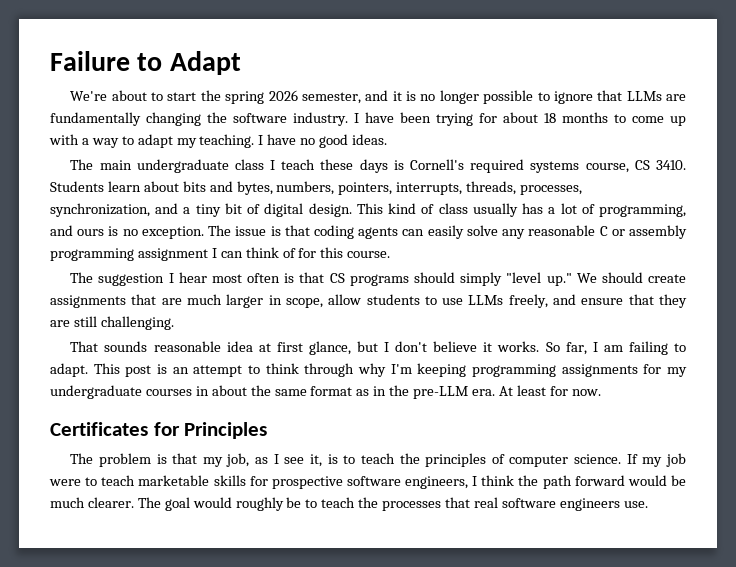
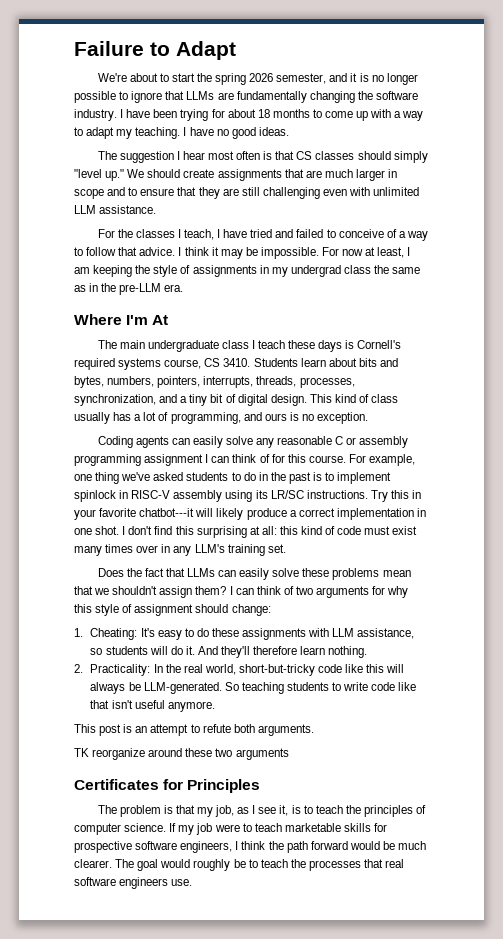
+ The suggestion I hear most often is that CS classes should simply "level up." We should create assignments that are much larger in scope and to ensure that they are still challenging even with unlimited LLM assistance.
+ For the classes I teach, I have tried and failed to conceive of a way to follow that advice. I think it may be impossible. For now at least, I am keeping the style of assignments in my undergrad class the same as in the pre-LLM era.
+ Where I'm At
- This kind of class usually has a lot of programming, and ours is no exception. The issue is that coding agents can easily solve any reasonable C or assembly programming assignment I can think of for this course.
- The suggestion I hear most often is that CS programs should simply "level up." We should create assignments that are much larger in scope, allow students to use LLMs freely, and ensure that they are still challenging.
- That sounds reasonable idea at first glance, but I don't believe it works. So far, I am failing to adapt. This post is an attempt to think through why I'm keeping programming assignments for my undergraduate courses in about the same format as in the pre-LLM era. At least for now.
+ This kind of class usually has a lot of programming, and ours is no exception.
+ Coding agents can easily solve any reasonable C or assembly programming assignment I can think of for this course. For example, one thing we've asked students to do in the past is to implement spinlock in RISC-V assembly using its LR/SC instructions. Try this in your favorite chatbot---it will likely produce a correct implementation in one shot. I don't find this surprising at all: this kind of code must exist many times over in any LLM's training set.
+ Does the fact that LLMs can easily solve these problems mean that we shouldn't assign them? I can think of two arguments for why this style of assignment should change:
+ 1. Cheating: It's easy to do these assignments with LLM assistance, so students will do it. And they'll therefore learn nothing.
+ 2. Practicality: In the real world, short-but-tricky code like this will always be LLM-generated. So teaching students to write code like that isn't useful anymore.
+ This post is an attempt to refute both arguments.
+ TK reorganize around these two arguments

